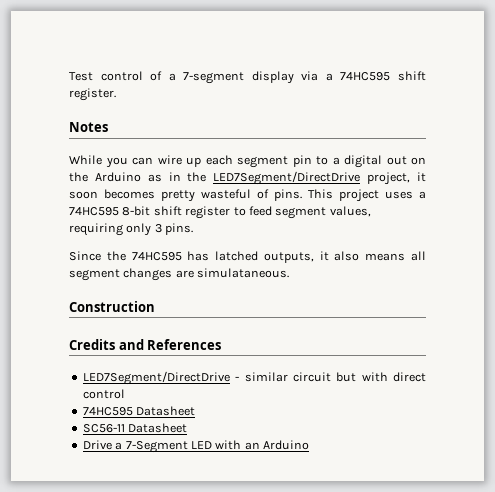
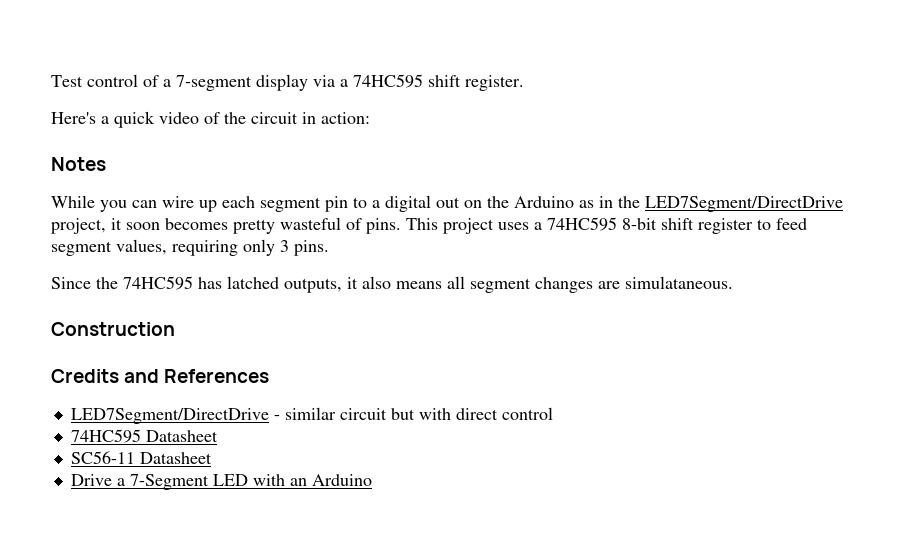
+ Here's a quick video of the circuit in action:

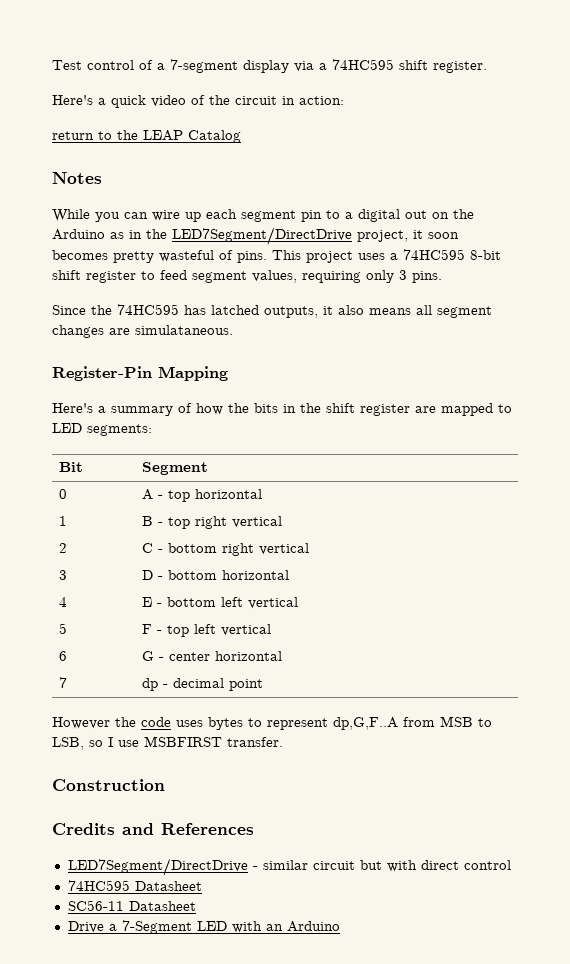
+ return to the LEAP Catalog
+ Register-Pin Mapping
+ Here's a summary of how the bits in the shift register are mapped to LED segments:
+ Bit | Segment
+ 0 | A - top horizontal
+ 1 | B - top right vertical
+ 2 | C - bottom right vertical
+ 3 | D - bottom horizontal
+ 4 | E - bottom left vertical
+ 5 | F - top left vertical
+ 6 | G - center horizontal
+ 7 | dp - decimal point
+ However the code uses bytes to represent dp,G,F..A from MSB to LSB, so I use MSBFIRST transfer.

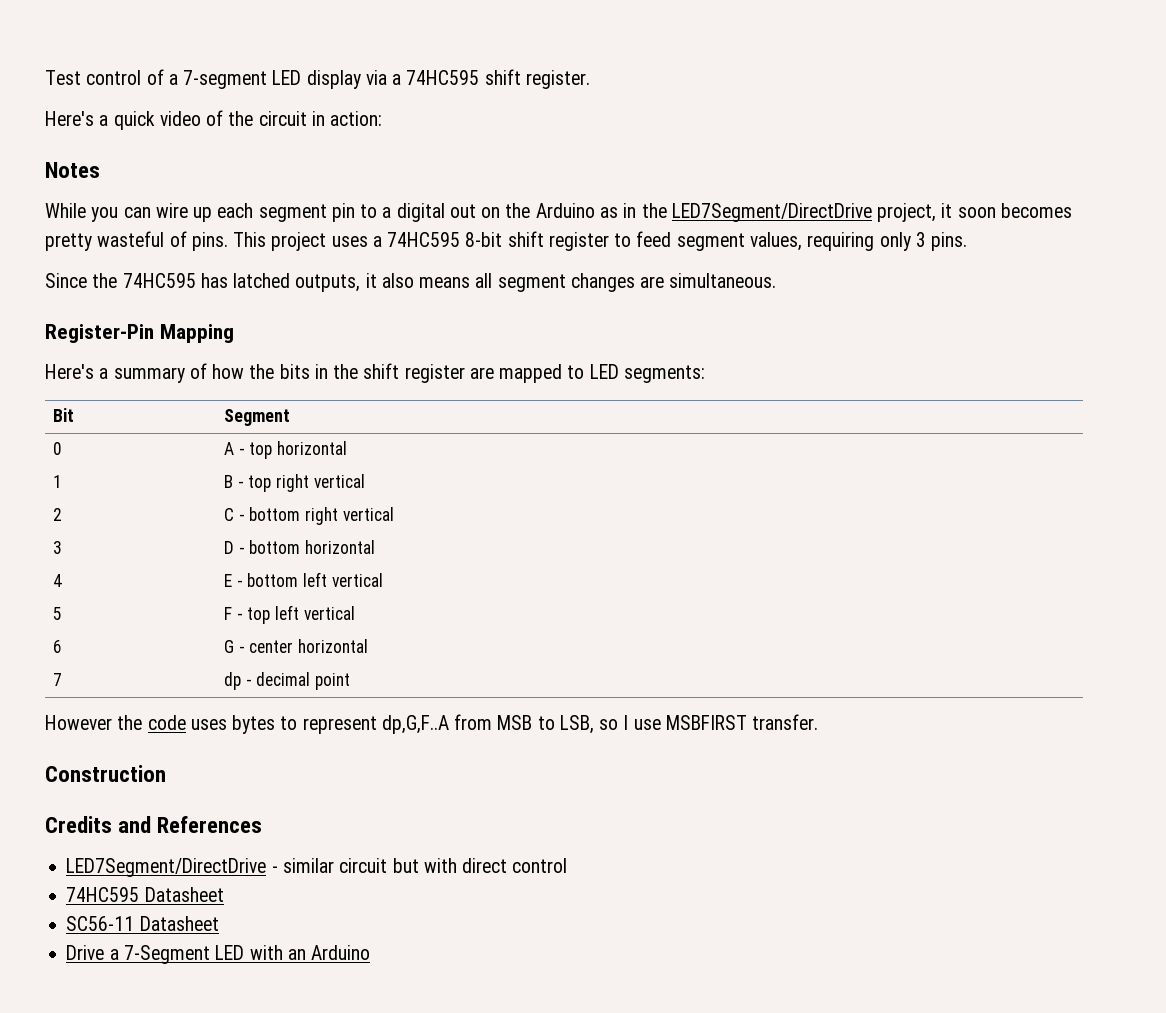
- Test control of a 7-segment display via a 74HC595 shift register.
+ Test control of a 7-segment LED display via a 74HC595 shift register.
- return to the LEAP Catalog
- Since the 74HC595 has latched outputs, it also means all segment changes are simulataneous.
+ Since the 74HC595 has latched outputs, it also means all segment changes are simultaneous.

